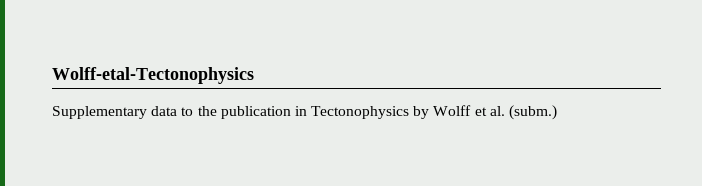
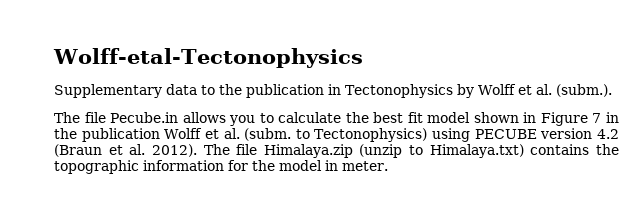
- Supplementary data to the publication in Tectonophysics by Wolff et al. (subm.)
+ Supplementary data to the publication in Tectonophysics by Wolff et al. (subm.).
+ The file Pecube.in allows you to calculate the best fit model shown in Figure 7 in the publication Wolff et al. (subm. to Tectonophysics) using PECUBE version 4.2 (Braun et al. 2012). The file Himalaya.zip (unzip to Himalaya.txt) contains the topographic information for the model in meter.

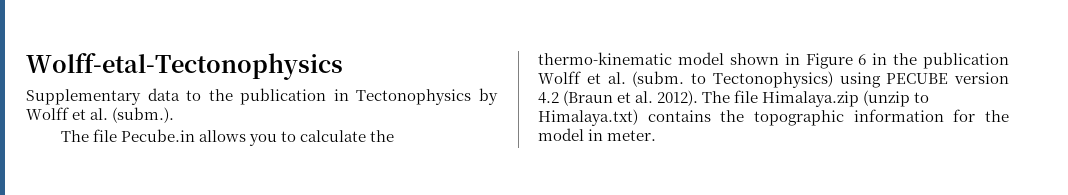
- The file Pecube.in allows you to calculate the best fit model shown in Figure 7 in the publication Wolff et al. (subm. to Tectonophysics) using PECUBE version 4.2 (Braun et al. 2012).
+ The file Pecube.in allows you to calculate the thermo-kinematic model shown in Figure 6 in the publication Wolff et al. (subm. to Tectonophysics) using PECUBE version 4.2 (Braun et al. 2012).

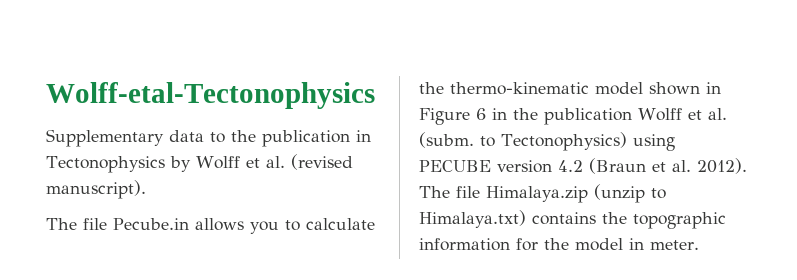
- Supplementary data to the publication in Tectonophysics by Wolff et al. (subm.).
+ Supplementary data to the publication in Tectonophysics by Wolff et al. (revised manuscript).

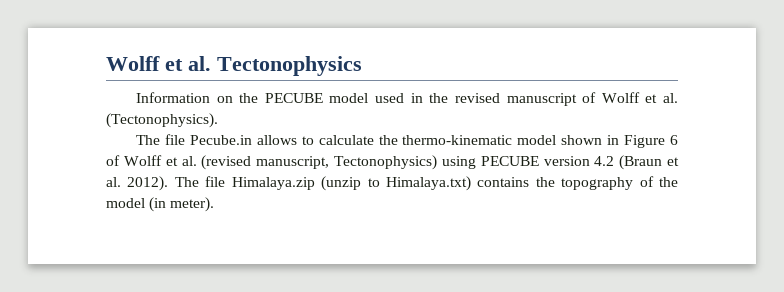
- Wolff-etal-Tectonophysics
- Supplementary data to the publication in Tectonophysics by Wolff et al. (revised manuscript).
+ Wolff et al. Tectonophysics
+ Information on the PECUBE model used in the revised manuscript of Wolff et al. (Tectonophysics).
- The file Pecube.in allows you to calculate the thermo-kinematic model shown in Figure 6 in the publication Wolff et al. (subm. to Tectonophysics) using PECUBE version 4.2 (Braun et al. 2012).
+ The file Pecube.in allows to calculate the thermo-kinematic model shown in Figure 6 of Wolff et al. (revised manuscript, Tectonophysics) using PECUBE version 4.2 (Braun et al. 2012).
- The file Himalaya.zip (unzip to Himalaya.txt) contains the topographic information for the model in meter.
+ The file Himalaya.zip (unzip to Himalaya.txt) contains the topography of the model (in meter).

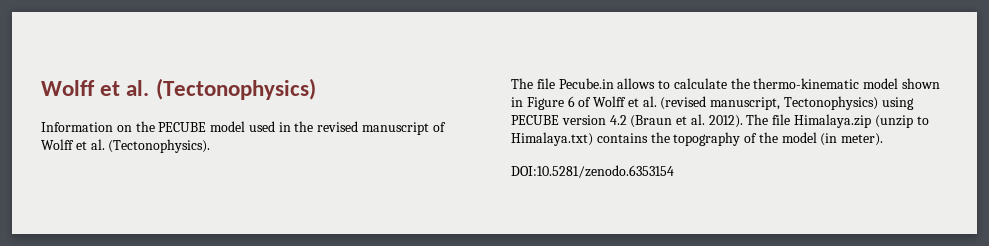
- Wolff et al. Tectonophysics
+ Wolff et al. (Tectonophysics)
+ DOI:10.5281/zenodo.6353154

